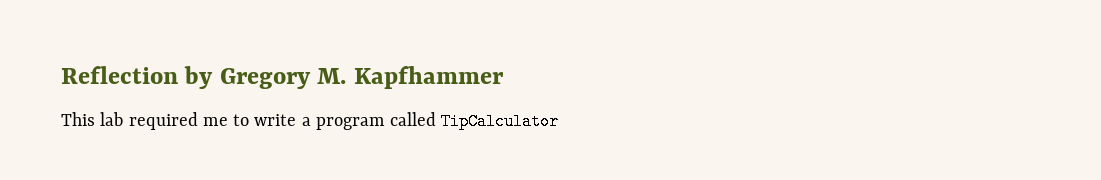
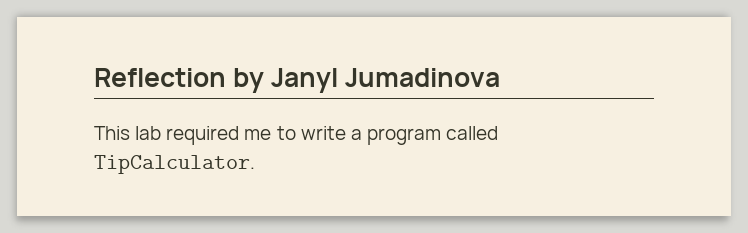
- Reflection by Gregory M. Kapfhammer
+ Reflection by Janyl Jumadinova
- This lab required me to write a program called TipCalculator
+ This lab required me to write a program called TipCalculator.

